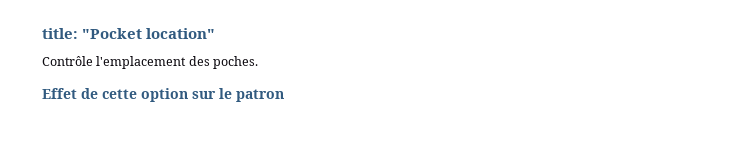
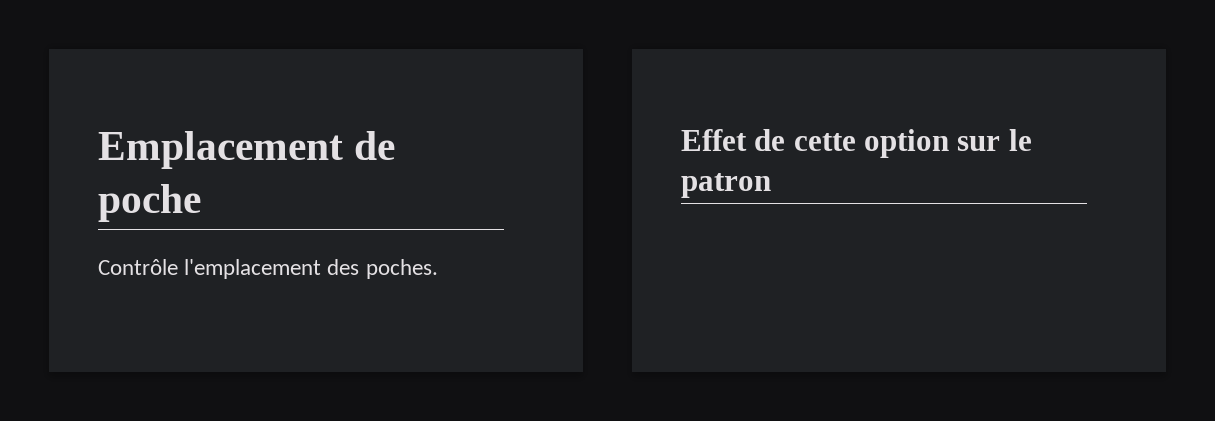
- title: "Pocket location"
+ Emplacement de poche

